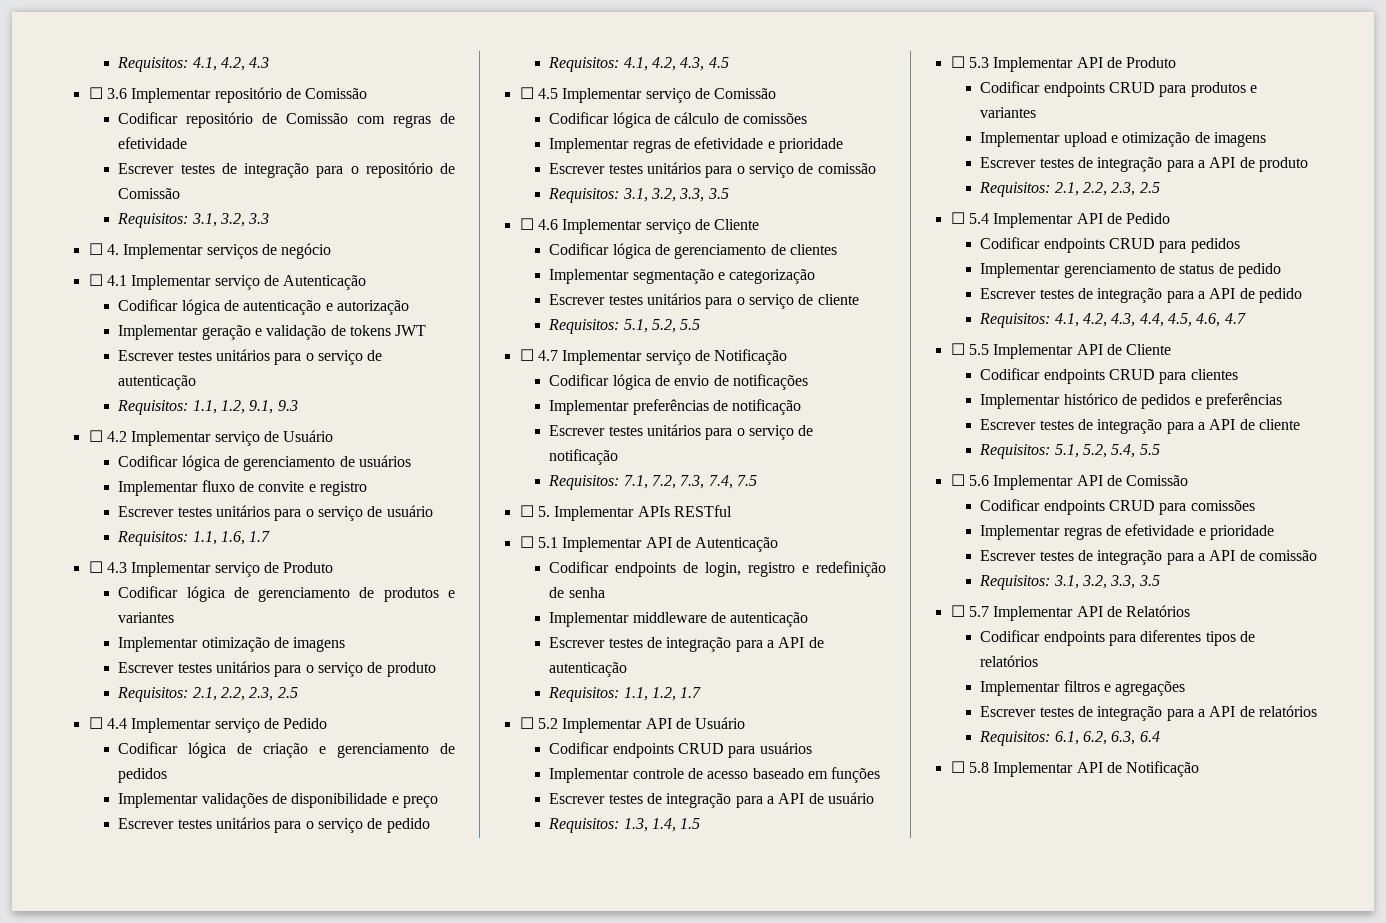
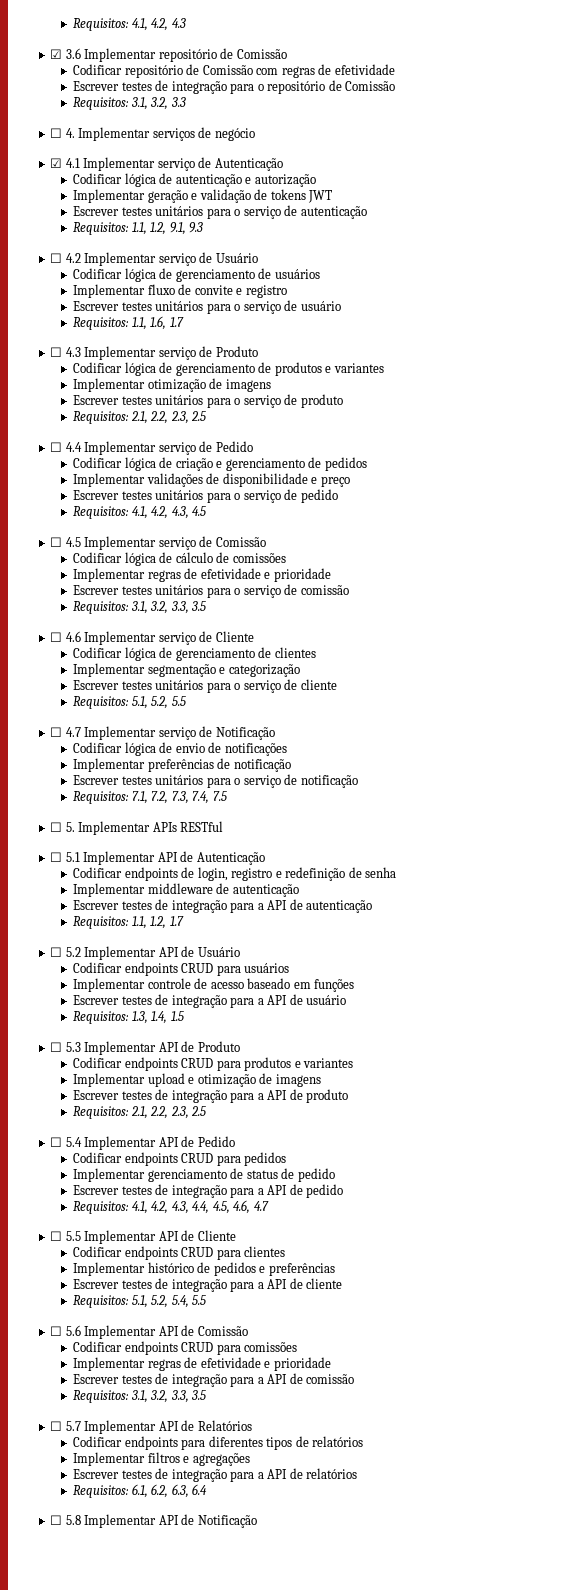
- ☐ 3.6 Implementar repositório de Comissão
+ ☑ 3.6 Implementar repositório de Comissão
- ☐ 4.1 Implementar serviço de Autenticação
+ ☑ 4.1 Implementar serviço de Autenticação

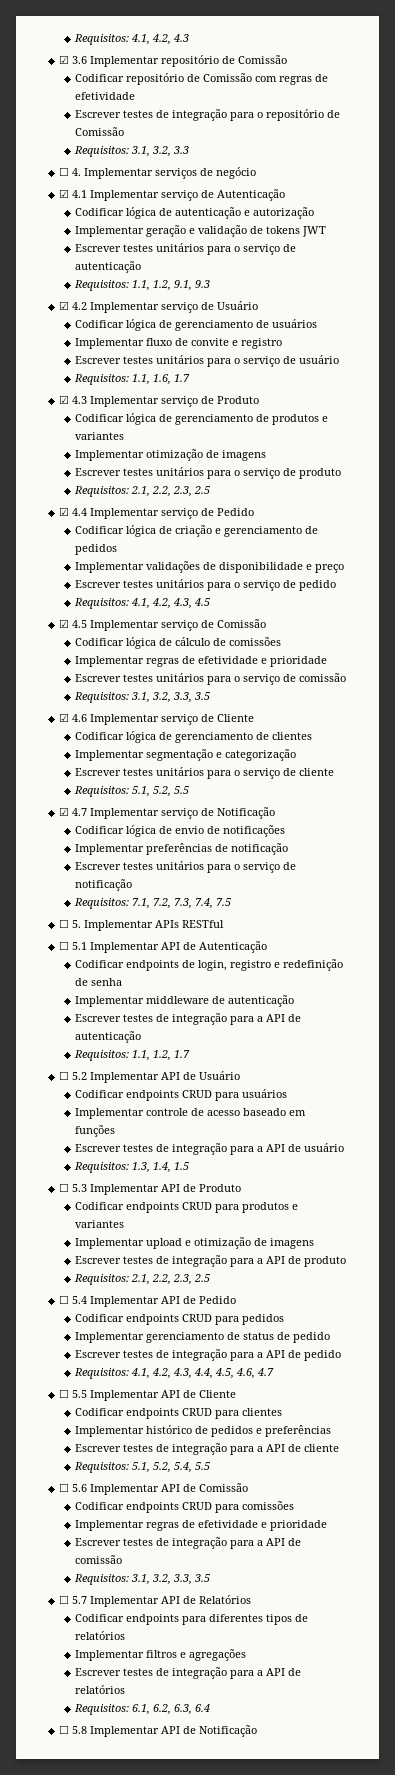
- ☐ 4.2 Implementar serviço de Usuário
+ ☑ 4.2 Implementar serviço de Usuário
- ☐ 4.3 Implementar serviço de Produto
+ ☑ 4.3 Implementar serviço de Produto
- ☐ 4.4 Implementar serviço de Pedido
+ ☑ 4.4 Implementar serviço de Pedido
- ☐ 4.5 Implementar serviço de Comissão
+ ☑ 4.5 Implementar serviço de Comissão
- ☐ 4.6 Implementar serviço de Cliente
+ ☑ 4.6 Implementar serviço de Cliente
- ☐ 4.7 Implementar serviço de Notificação
+ ☑ 4.7 Implementar serviço de Notificação

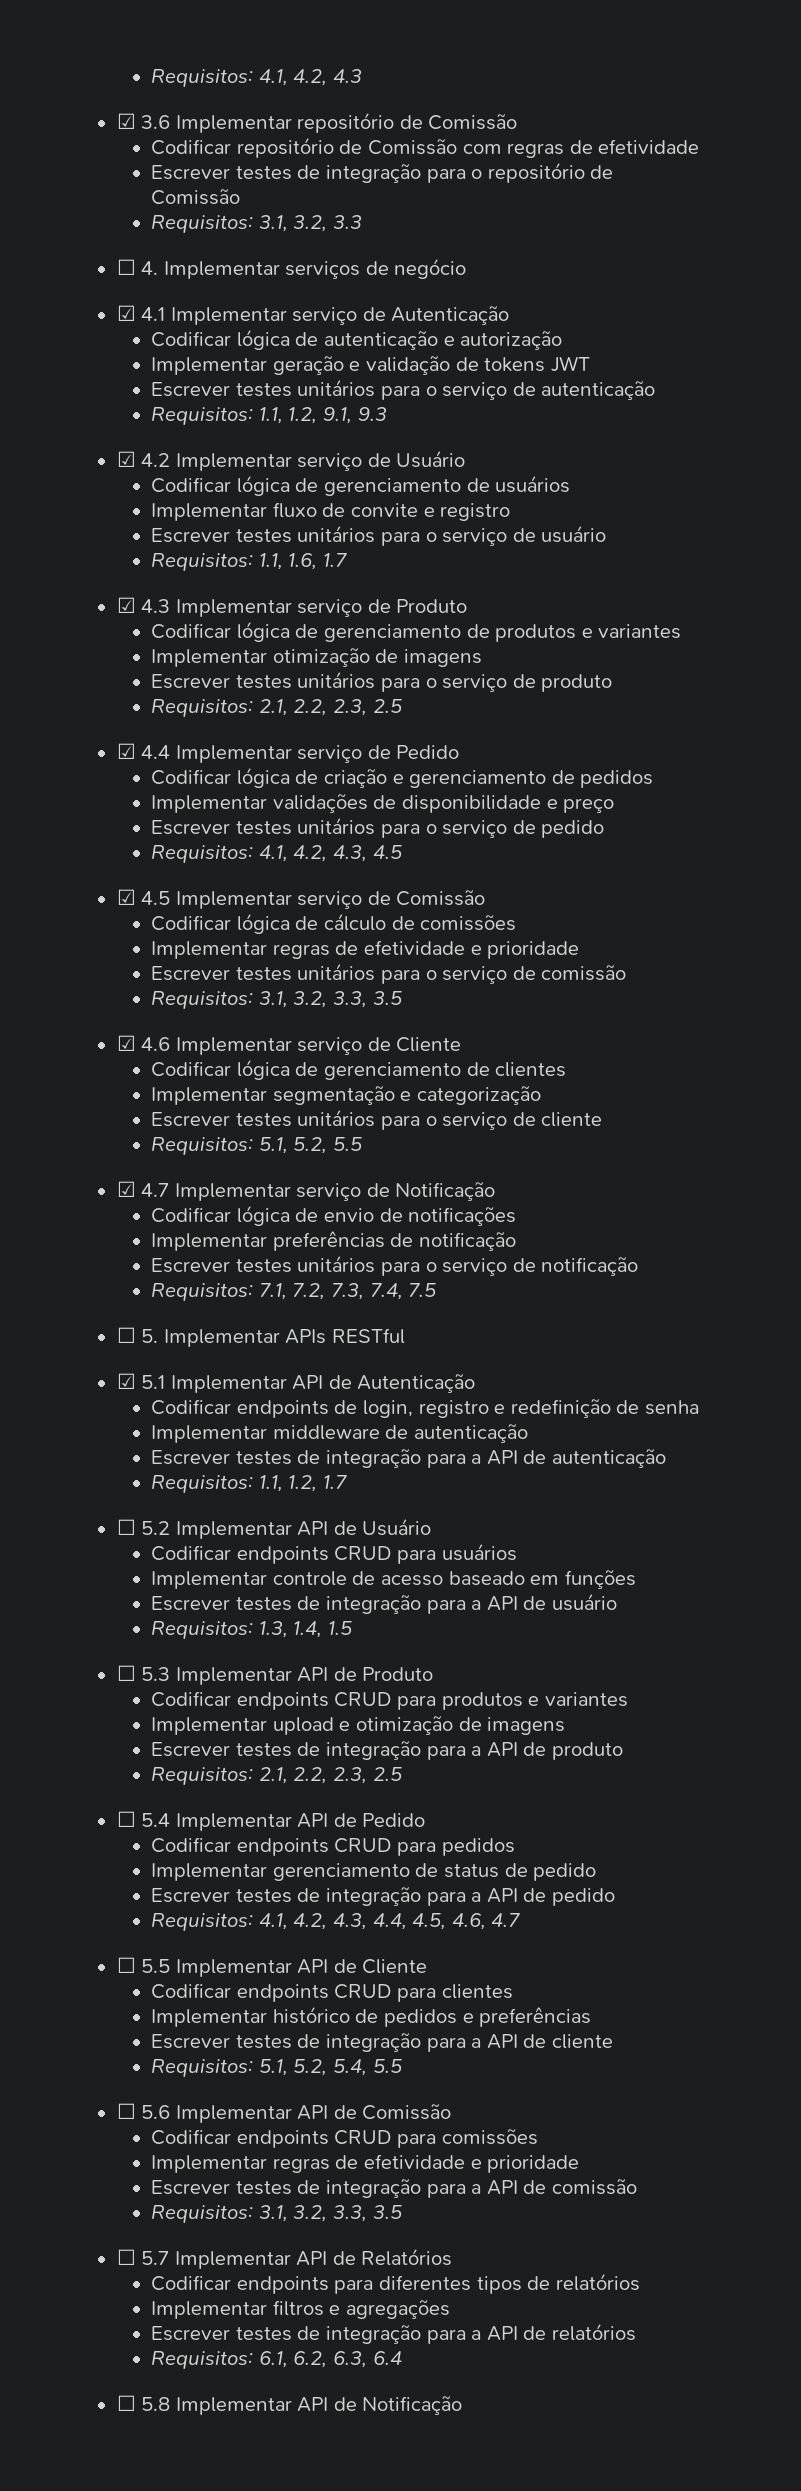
- ☐ 5.1 Implementar API de Autenticação
+ ☑ 5.1 Implementar API de Autenticação

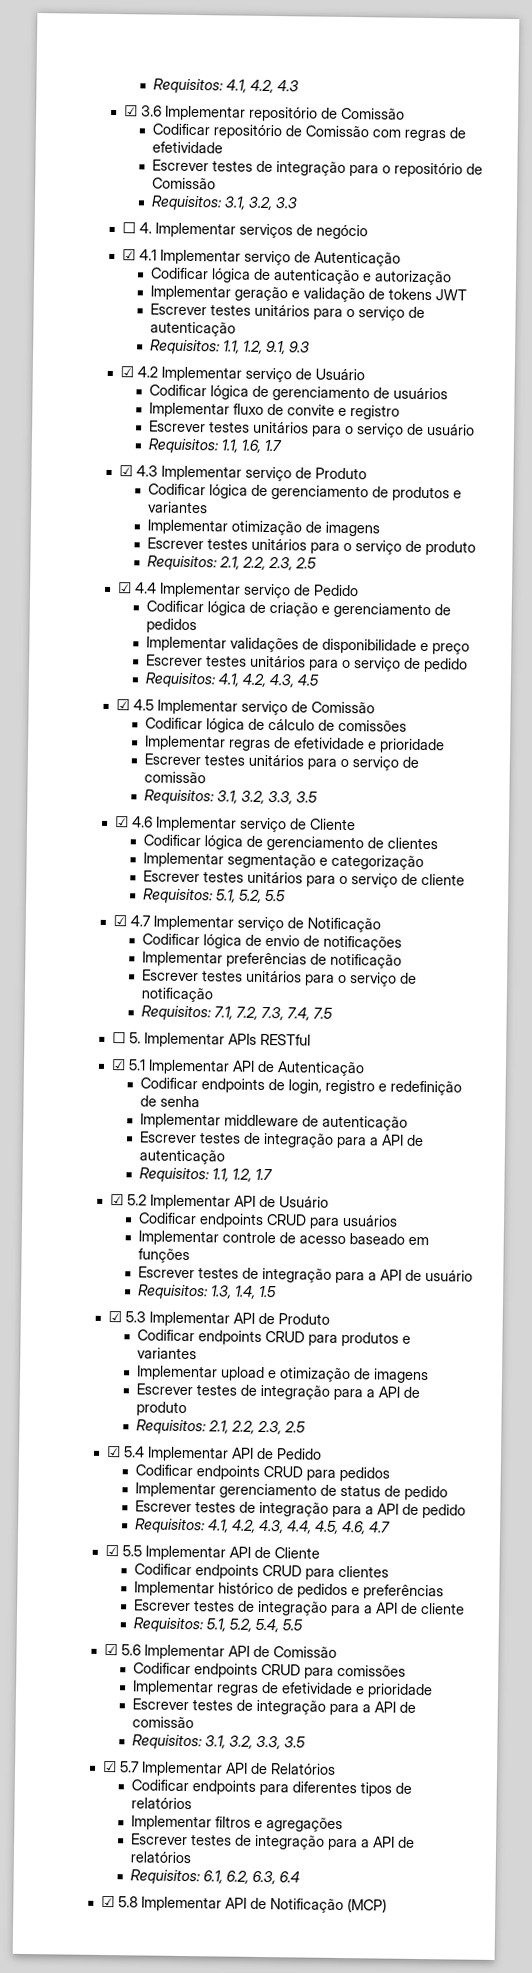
- ☐ 5.2 Implementar API de Usuário
+ ☑ 5.2 Implementar API de Usuário
- ☐ 5.3 Implementar API de Produto
+ ☑ 5.3 Implementar API de Produto
- ☐ 5.4 Implementar API de Pedido
+ ☑ 5.4 Implementar API de Pedido
- ☐ 5.5 Implementar API de Cliente
+ ☑ 5.5 Implementar API de Cliente
- ☐ 5.6 Implementar API de Comissão
+ ☑ 5.6 Implementar API de Comissão
- ☐ 5.7 Implementar API de Relatórios
+ ☑ 5.7 Implementar API de Relatórios
- ☐ 5.8 Implementar API de Notificação
+ ☑ 5.8 Implementar API de Notificação (MCP)

